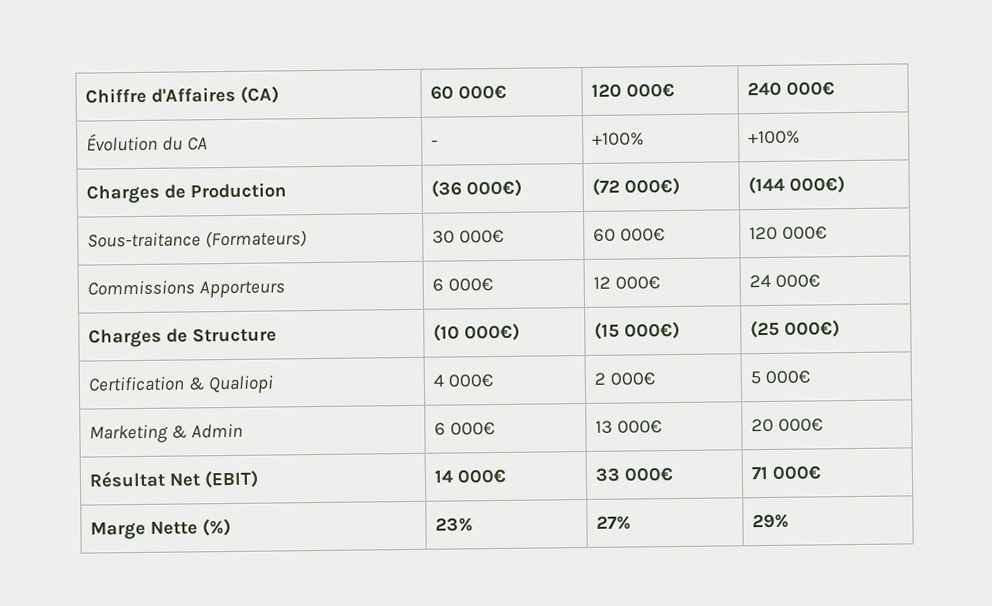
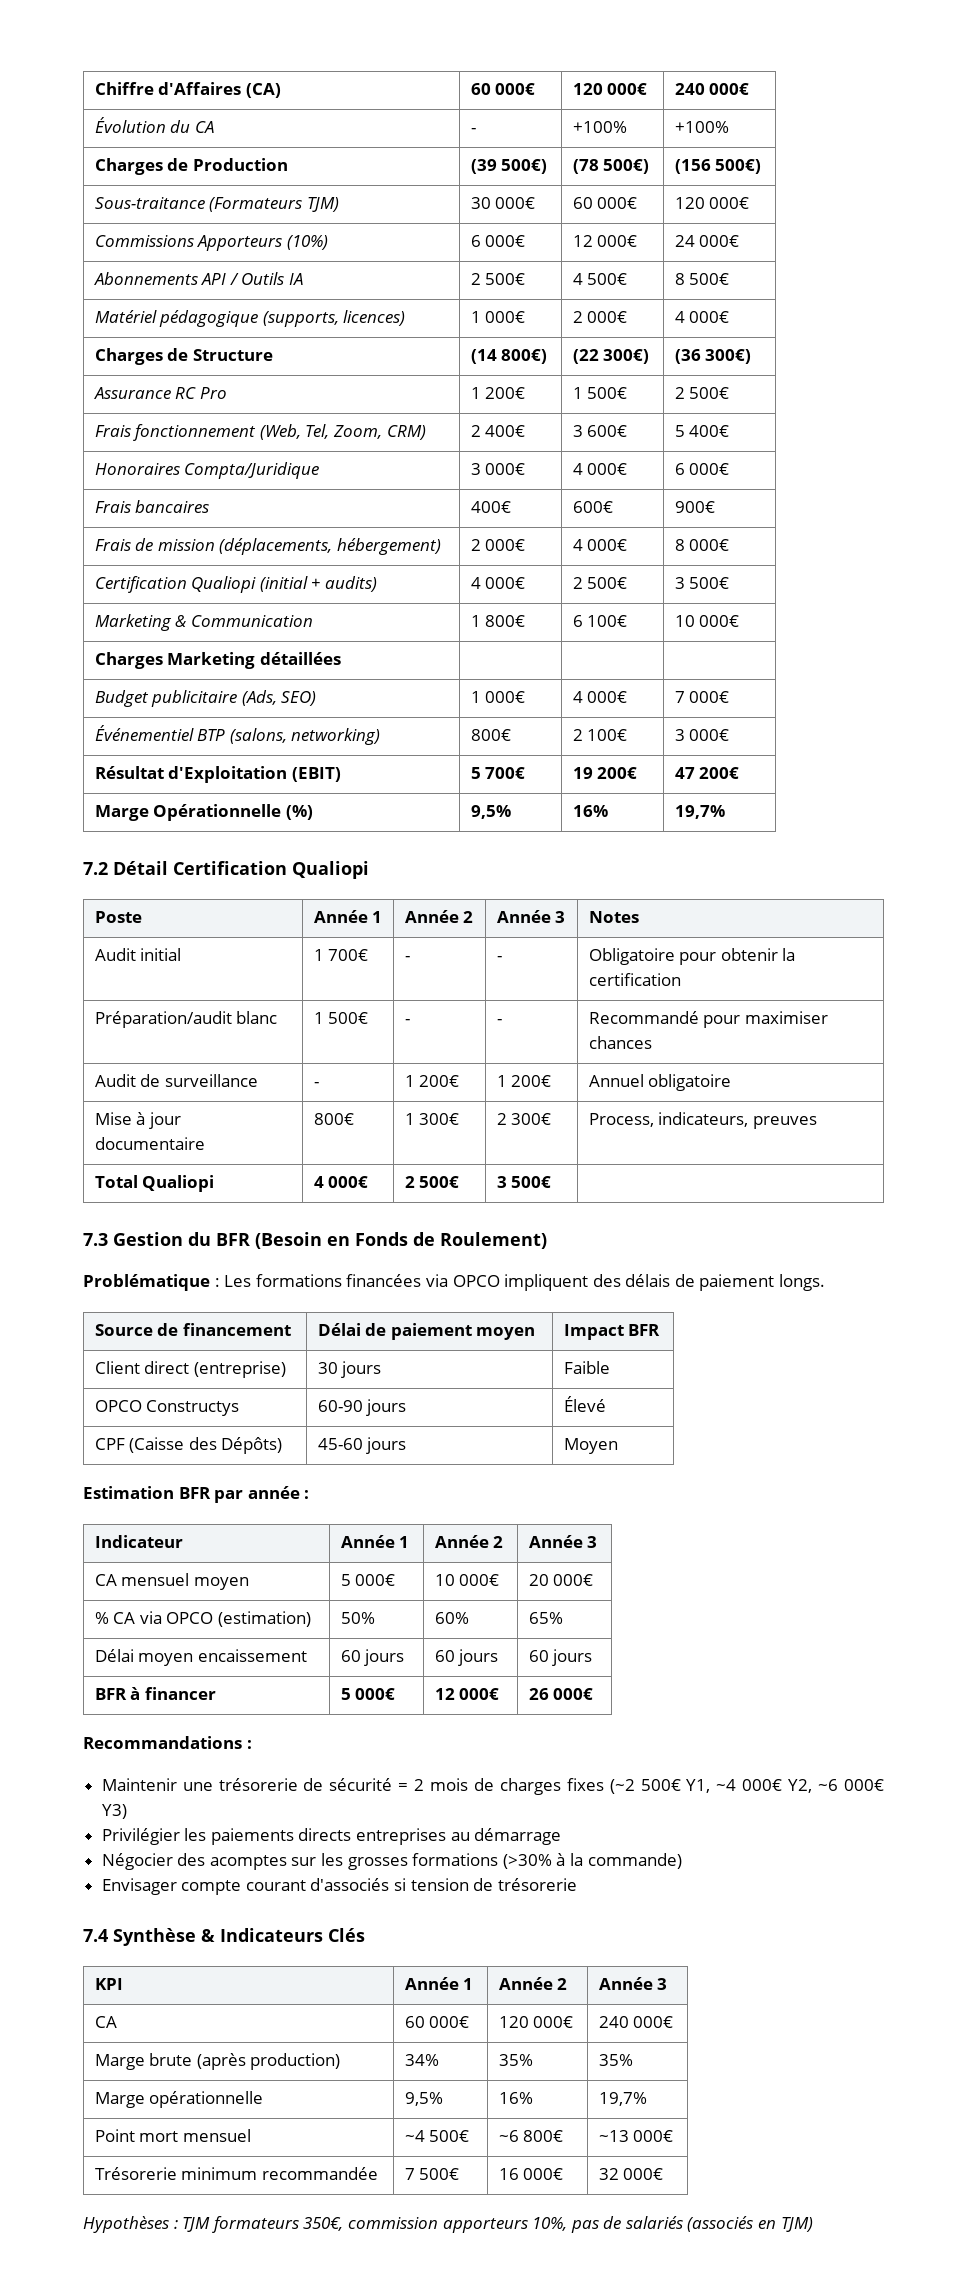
- Charges de Production | (36 000€) | (72 000€) | (144 000€)
+ Charges de Production | (39 500€) | (78 500€) | (156 500€)
- Sous-traitance (Formateurs) | 30 000€ | 60 000€ | 120 000€
+ Sous-traitance (Formateurs TJM) | 30 000€ | 60 000€ | 120 000€
- Commissions Apporteurs | 6 000€ | 12 000€ | 24 000€
+ Commissions Apporteurs (10%) | 6 000€ | 12 000€ | 24 000€
- Charges de Structure | (10 000€) | (15 000€) | (25 000€)
- Certification & Qualiopi | 4 000€ | 2 000€ | 5 000€
- Marketing & Admin | 6 000€ | 13 000€ | 20 000€
- Résultat Net (EBIT) | 14 000€ | 33 000€ | 71 000€
- Marge Nette (%) | 23% | 27% | 29%
+ Abonnements API / Outils IA | 2 500€ | 4 500€ | 8 500€
+ Matériel pédagogique (supports, licences) | 1 000€ | 2 000€ | 4 000€
+ Charges de Structure | (14 800€) | (22 300€) | (36 300€)
+ Assurance RC Pro | 1 200€ | 1 500€ | 2 500€
+ Frais fonctionnement (Web, Tel, Zoom, CRM) | 2 400€ | 3 600€ | 5 400€
+ Honoraires Compta/Juridique | 3 000€ | 4 000€ | 6 000€
+ Frais bancaires | 400€ | 600€ | 900€
+ Frais de mission (déplacements, hébergement) | 2 000€ | 4 000€ | 8 000€
+ Certification Qualiopi (initial + audits) | 4 000€ | 2 500€ | 3 500€
+ Marketing & Communication | 1 800€ | 6 100€ | 10 000€
+ Charges Marketing détaillées | | |
+ Budget publicitaire (Ads, SEO) | 1 000€ | 4 000€ | 7 000€
+ Événementiel BTP (salons, networking) | 800€ | 2 100€ | 3 000€
+ Résultat d'Exploitation (EBIT) | 5 700€ | 19 200€ | 47 200€
+ Marge Opérationnelle (%) | 9,5% | 16% | 19,7%
+ 7.2 Détail Certification Qualiopi
+ Poste | Année 1 | Année 2 | Année 3 | Notes
+ Audit initial | 1 700€ | - | - | Obligatoire pour obtenir la certification
+ Préparation/audit blanc | 1 500€ | - | - | Recommandé pour maximiser chances
+ Audit de surveillance | - | 1 200€ | 1 200€ | Annuel obligatoire
+ Mise à jour documentaire | 800€ | 1 300€ | 2 300€ | Process, indicateurs, preuves
+ Total Qualiopi | 4 000€ | 2 500€ | 3 500€ |
+ 7.3 Gestion du BFR (Besoin en Fonds de Roulement)
+ Problématique : Les formations financées via OPCO impliquent des délais de paiement longs.
+ Source de financement | Délai de paiement moyen | Impact BFR
+ Client direct (entreprise) | 30 jours | Faible
+ OPCO Constructys | 60-90 jours | Élevé
+ CPF (Caisse des Dépôts) | 45-60 jours | Moyen
+ Estimation BFR par année :
+ Indicateur | Année 1 | Année 2 | Année 3
+ CA mensuel moyen | 5 000€ | 10 000€ | 20 000€
+ % CA via OPCO (estimation) | 50% | 60% | 65%
+ Délai moyen encaissement | 60 jours | 60 jours | 60 jours
+ BFR à financer | 5 000€ | 12 000€ | 26 000€
+ Recommandations :
+ Maintenir une trésorerie de sécurité = 2 mois de charges fixes (~2 500€ Y1, ~4 000€ Y2, ~6 000€ Y3)
+ Privilégier les paiements directs entreprises au démarrage
+ Négocier des acomptes sur les grosses formations (>30% à la commande)
+ Envisager compte courant d'associés si tension de trésorerie
+ 7.4 Synthèse & Indicateurs Clés
+ KPI | Année 1 | Année 2 | Année 3
+ CA | 60 000€ | 120 000€ | 240 000€
+ Marge brute (après production) | 34% | 35% | 35%
+ Marge opérationnelle | 9,5% | 16% | 19,7%
+ Point mort mensuel | ~4 500€ | ~6 800€ | ~13 000€
+ Trésorerie minimum recommandée | 7 500€ | 16 000€ | 32 000€
+ Hypothèses : TJM formateurs 350€, commission apporteurs 10%, pas de salariés (associés en TJM)

